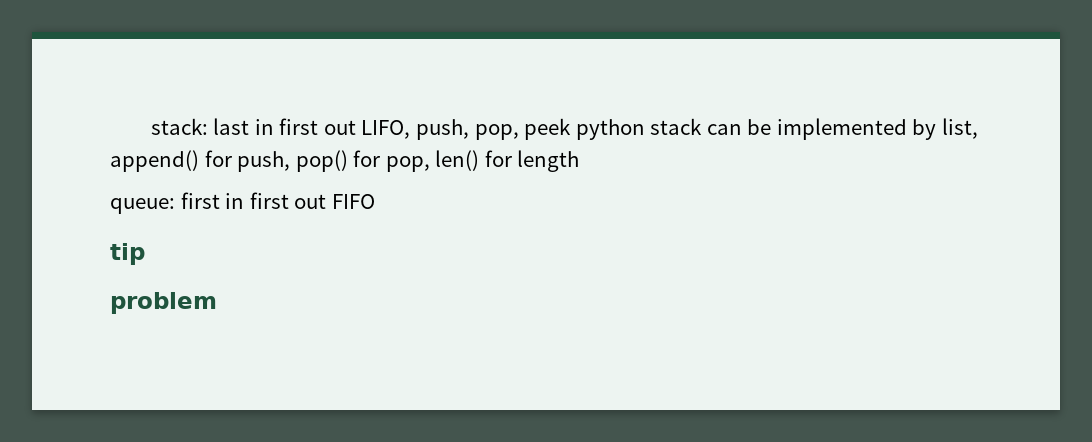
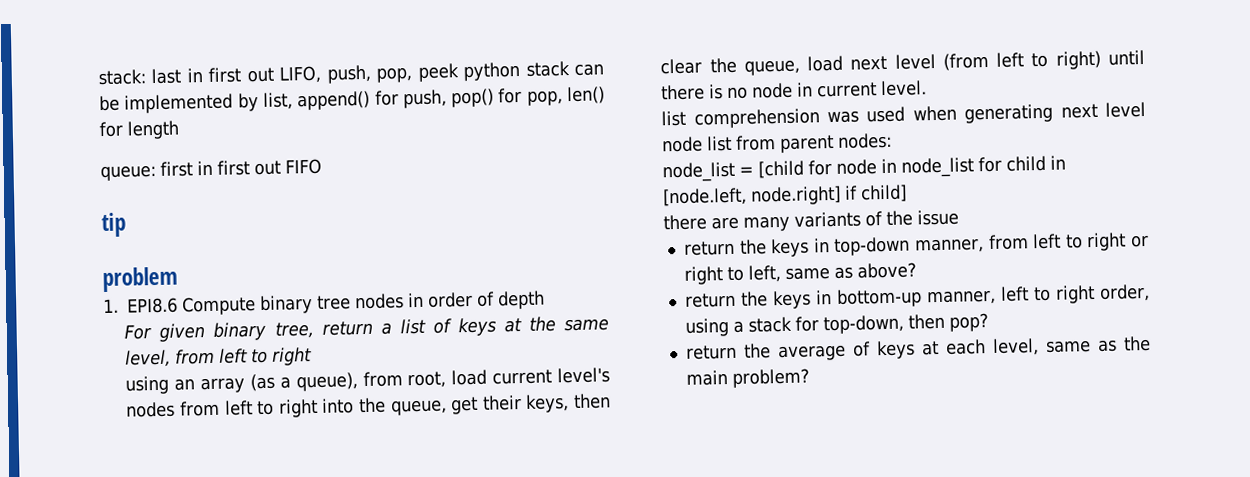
+ 1. EPI8.6 Compute binary tree nodes in order of depth
+ For given binary tree, return a list of keys at the same level, from left to right
+ using an array (as a queue), from root, load current level's nodes from left to right into the queue, get their keys, then clear the queue, load next level (from left to right) until there is no node in current level.
+ list comprehension was used when generating next level node list from parent nodes:
+ node_list = [child for node in node_list for child in [node.left, node.right] if child]
+ there are many variants of the issue
+ return the keys in top-down manner, from left to right or right to left, same as above?
+ return the keys in bottom-up manner, left to right order, using a stack for top-down, then pop?
+ return the average of keys at each level, same as the main problem?

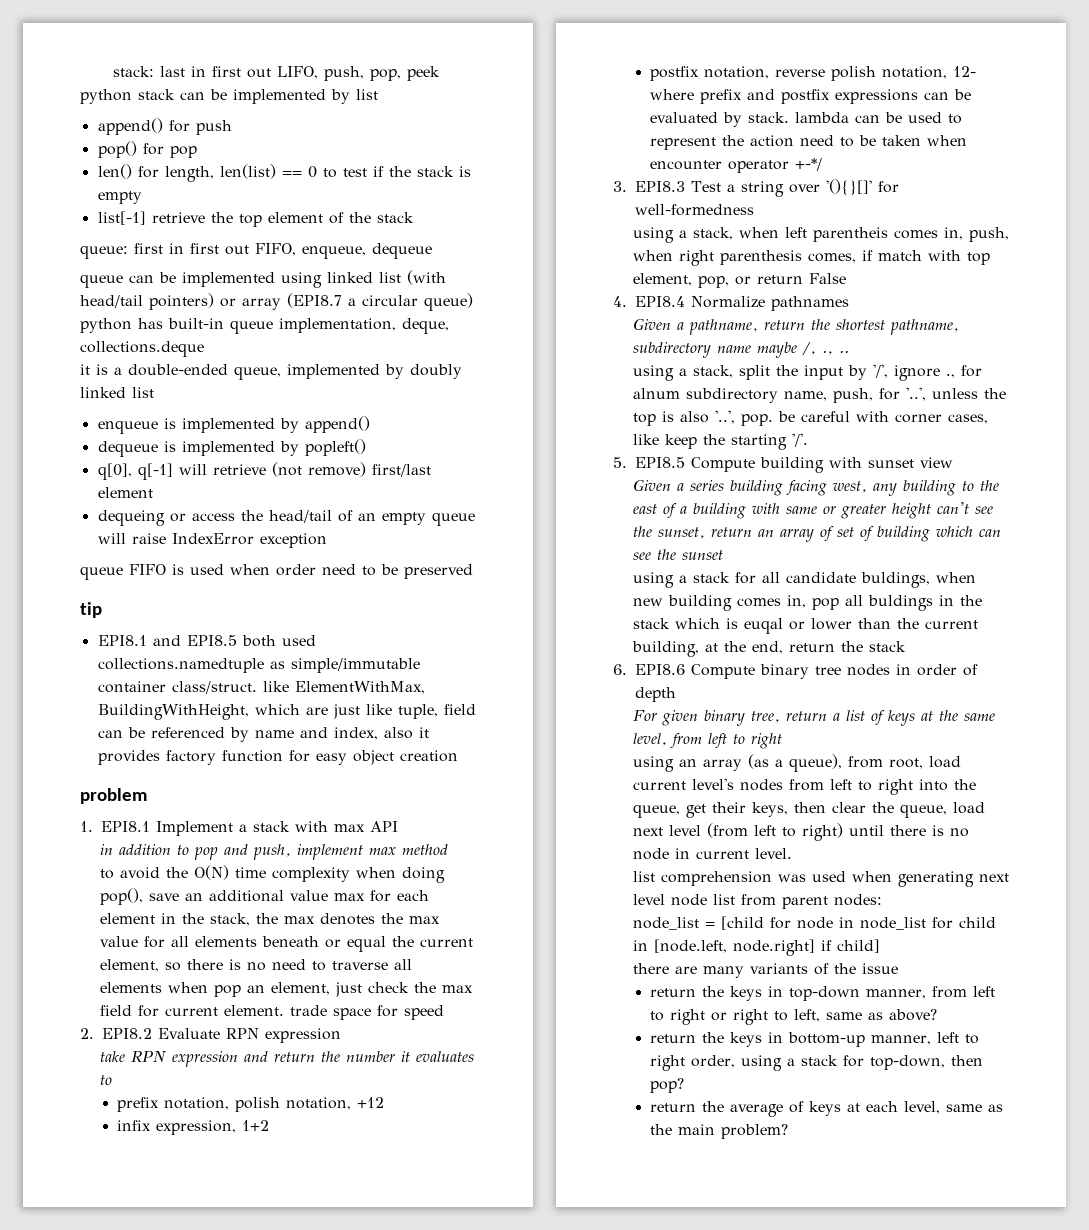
- stack: last in first out LIFO, push, pop, peek python stack can be implemented by list, append() for push, pop() for pop, len() for length
+ stack: last in first out LIFO, push, pop, peek python stack can be implemented by list
+ append() for push
+ pop() for pop
+ len() for length, len(list) == 0 to test if the stack is empty
+ list[-1] retrieve the top element of the stack
- queue: first in first out FIFO
+ queue: first in first out FIFO, enqueue, dequeue
+ queue can be implemented using linked list (with head/tail pointers) or array (EPI8.7 a circular queue) python has built-in queue implementation, deque, collections.deque
+ it is a double-ended queue, implemented by doubly linked list
+ enqueue is implemented by append()
+ dequeue is implemented by popleft()
+ q[0], q[-1] will retrieve (not remove) first/last element
+ dequeing or access the head/tail of an empty queue will raise IndexError exception
+ queue FIFO is used when order need to be preserved
  tip
+ EPI8.1 and EPI8.5 both used collections.namedtuple as simple/immutable container class/struct. like ElementWithMax, BuildingWithHeight, which are just like tuple, field can be referenced by name and index, also it provides factory function for easy object creation
  problem
- 1. EPI8.6 Compute binary tree nodes in order of depth
+ 1. EPI8.1 Implement a stack with max API
+ in addition to pop and push, implement max method
+ to avoid the O(N) time complexity when doing pop(), save an additional value max for each element in the stack, the max denotes the max value for all elements beneath or equal the current element, so there is no need to traverse all elements when pop an element, just check the max field for current element. trade space for speed
+ 2. EPI8.2 Evaluate RPN expression
+ take RPN expression and return the number it evaluates to
+ prefix notation, polish notation, +12
+ infix expression, 1+2
+ postfix notation, reverse polish notation, 12- where prefix and postfix expressions can be evaluated by stack. lambda can be used to represent the action need to be taken when encounter operator +-*/
+ 3. EPI8.3 Test a string over '(){}[]' for well-formedness
+ using a stack, when left parentheis comes in, push, when right parenthesis comes, if match with top element, pop, or return False
+ 4. EPI8.4 Normalize pathnames
+ Given a pathname, return the shortest pathname, subdirectory name maybe /, ., ..
+ using a stack, split the input by '/', ignore ., for alnum subdirectory name, push, for '..', unless the top is also '..', pop. be careful with corner cases, like keep the starting '/'.
+ 5. EPI8.5 Compute building with sunset view
+ Given a series building facing west, any building to the east of a building with same or greater height can't see the sunset, return an array of set of building which can see the sunset
+ using a stack for all candidate buldings, when new building comes in, pop all buldings in the stack which is euqal or lower than the current building, at the end, return the stack
+ 6. EPI8.6 Compute binary tree nodes in order of depth

